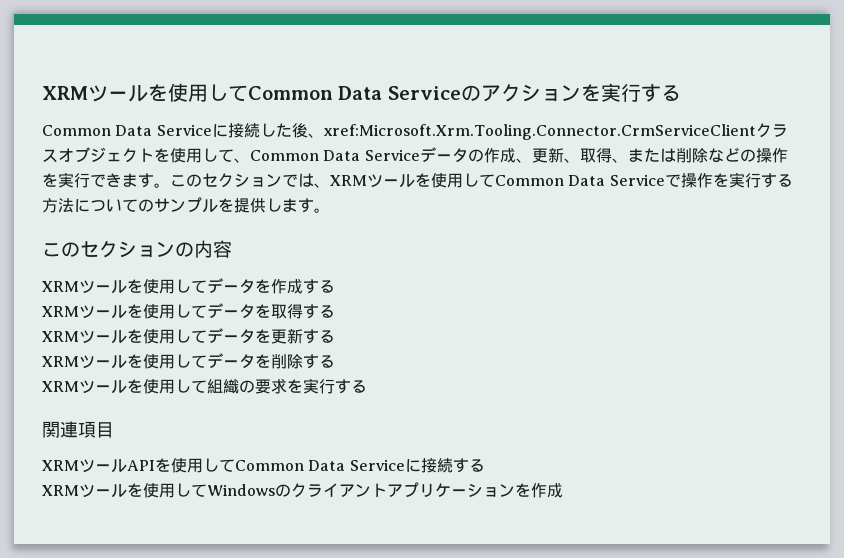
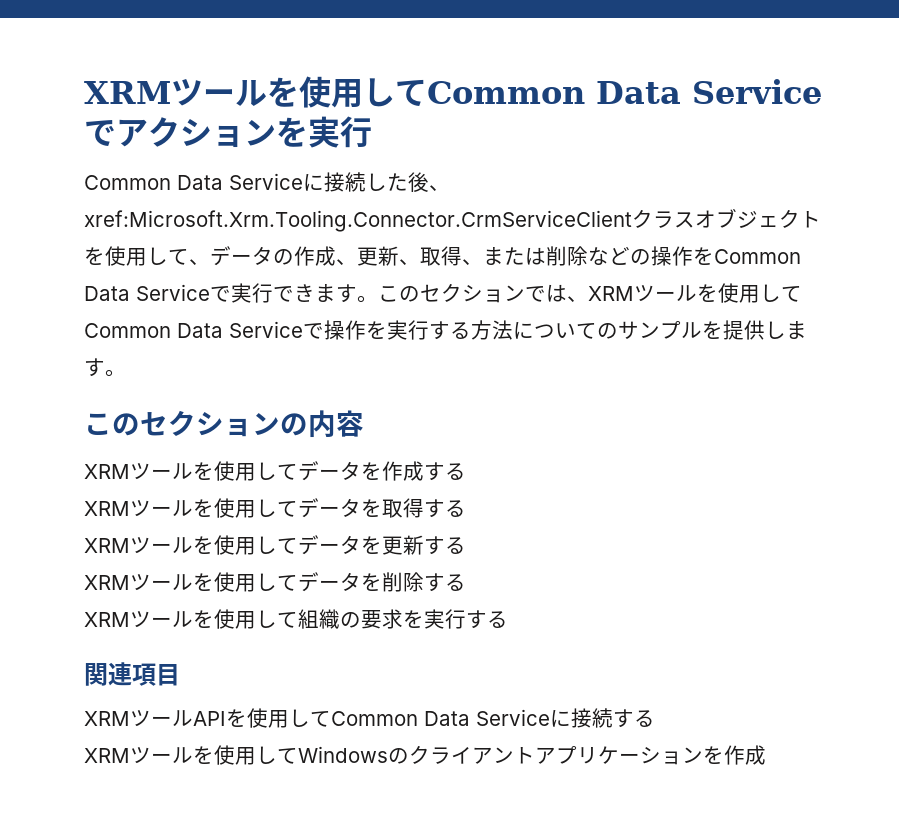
- XRMツールを使用してCommon Data Serviceのアクションを実行する
+ XRMツールを使用してCommon Data Serviceでアクションを実行
- Common Data Serviceに接続した後、xref:Microsoft.Xrm.Tooling.Connector.CrmServiceClientクラスオブジェクトを使用して、Common Data Serviceデータの作成、更新、取得、または削除などの操作を実行できます。
+ Common Data Serviceに接続した後、xref:Microsoft.Xrm.Tooling.Connector.CrmServiceClientクラスオブジェクトを使用して、データの作成、更新、取得、または削除などの操作をCommon Data Serviceで実行できます。

